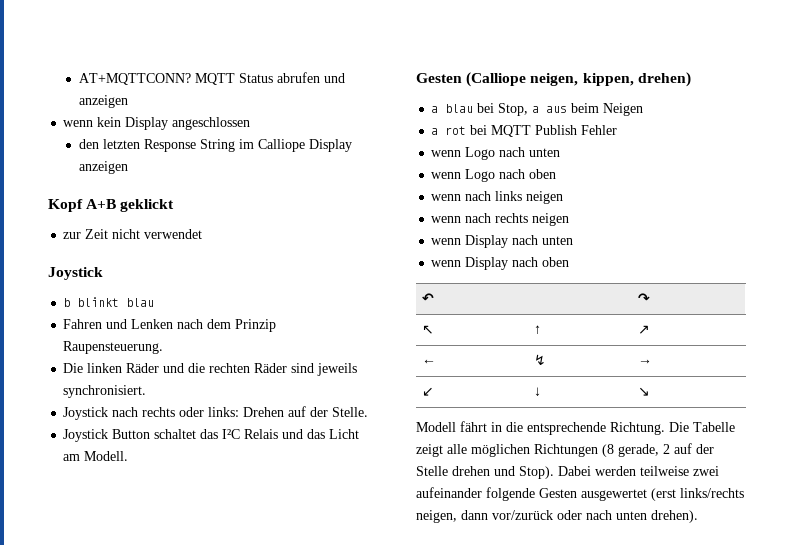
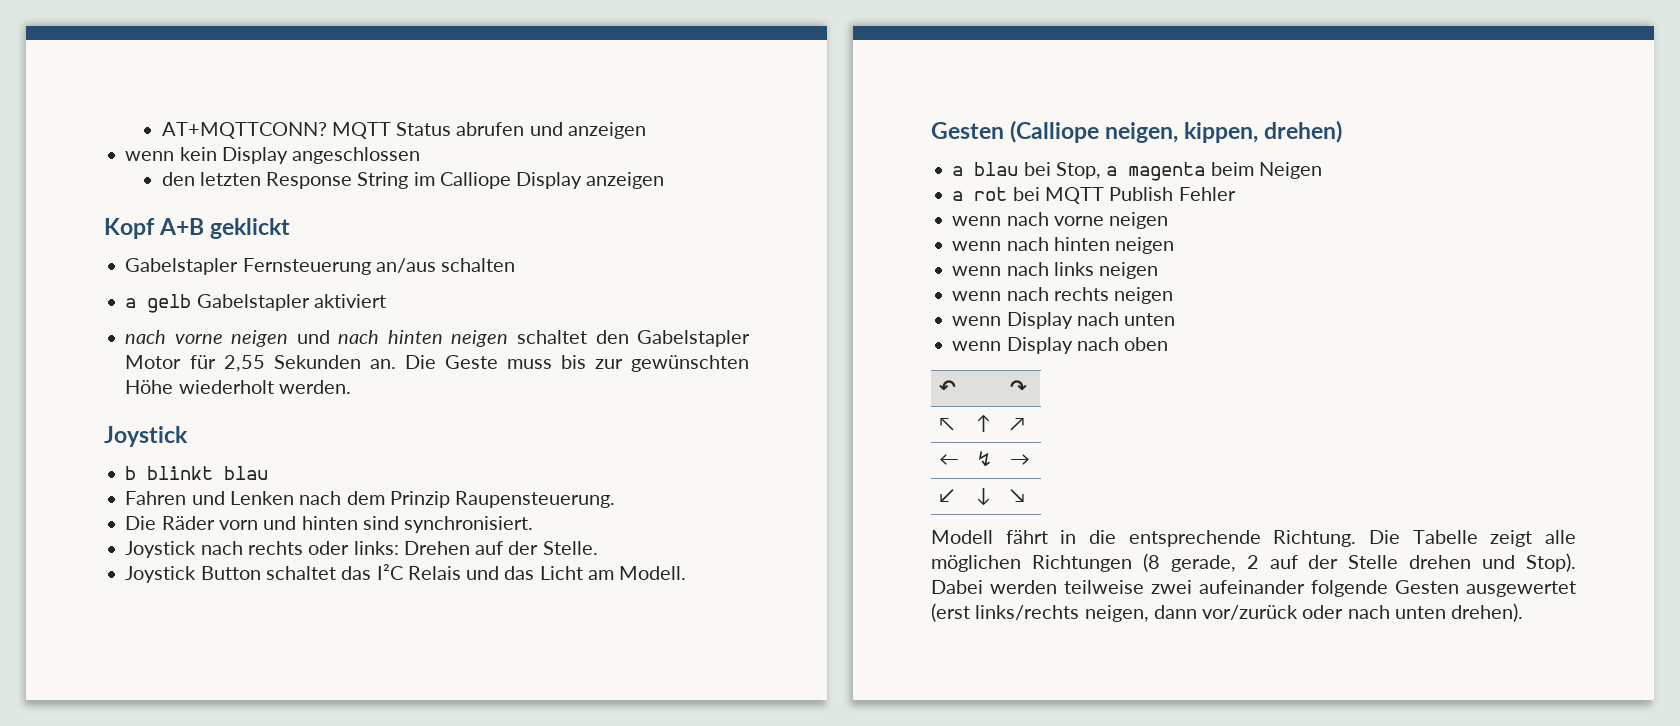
- zur Zeit nicht verwendet
+ Gabelstapler Fernsteuerung an/aus schalten
+ a gelb Gabelstapler aktiviert
+ nach vorne neigen und nach hinten neigen schaltet den Gabelstapler Motor für 2,55 Sekunden an. Die Geste muss bis zur gewünschten Höhe wiederholt werden.
- Die linken Räder und die rechten Räder sind jeweils synchronisiert.
+ Die Räder vorn und hinten sind synchronisiert.
- a blau bei Stop, a aus beim Neigen
+ a blau bei Stop, a magenta beim Neigen
- wenn Logo nach unten
- wenn Logo nach oben
+ wenn nach vorne neigen
+ wenn nach hinten neigen

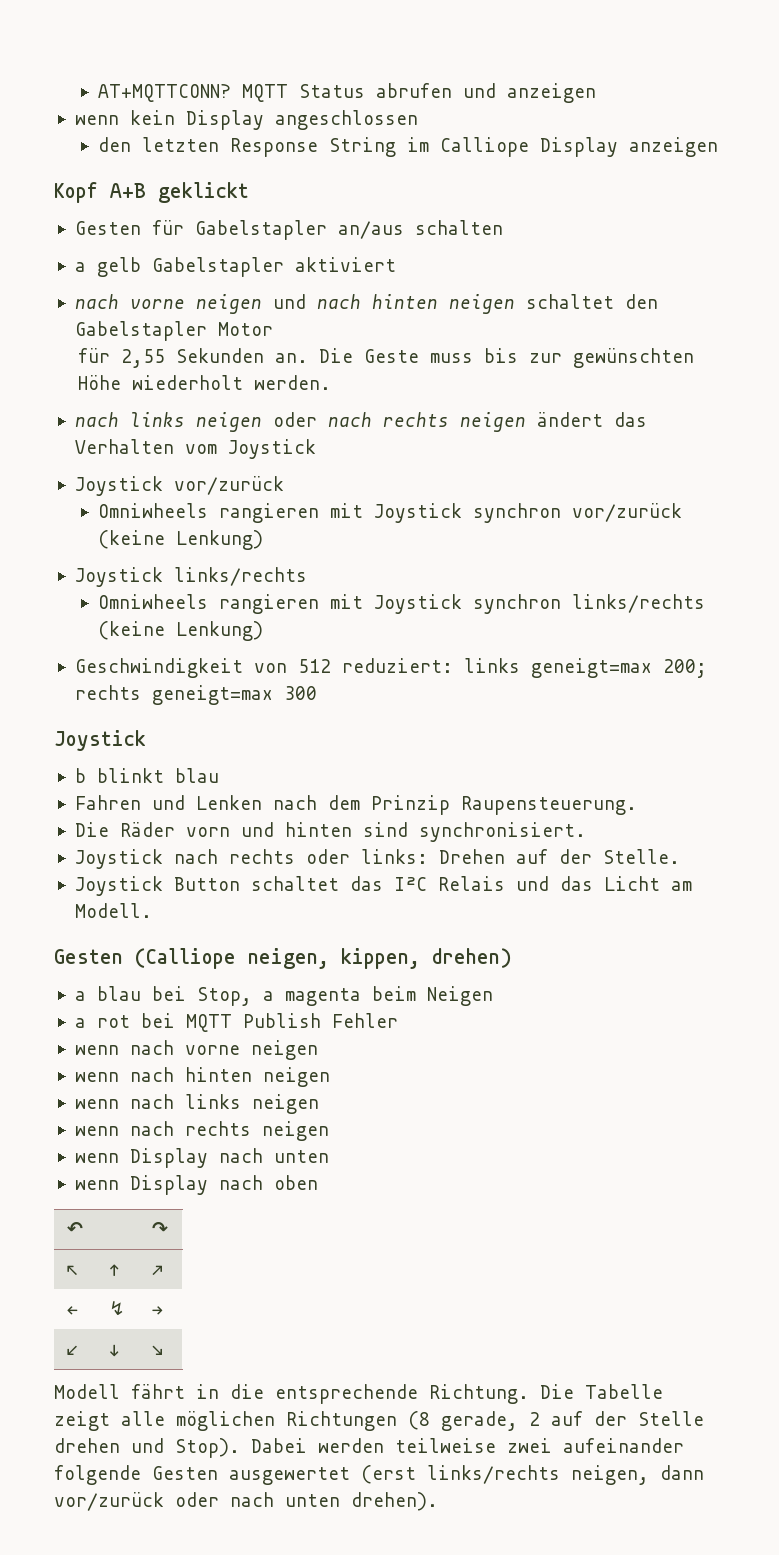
- Gabelstapler Fernsteuerung an/aus schalten
+ Gesten für Gabelstapler an/aus schalten
- nach vorne neigen und nach hinten neigen schaltet den Gabelstapler Motor für 2,55 Sekunden an.
+ nach vorne neigen und nach hinten neigen schaltet den Gabelstapler Motor
+ für 2,55 Sekunden an.
+ nach links neigen oder nach rechts neigen ändert das Verhalten vom Joystick
+ Joystick vor/zurück
+ Omniwheels rangieren mit Joystick synchron vor/zurück (keine Lenkung)
+ Joystick links/rechts
+ Omniwheels rangieren mit Joystick synchron links/rechts (keine Lenkung)
+ Geschwindigkeit von 512 reduziert: links geneigt=max 200; rechts geneigt=max 300

